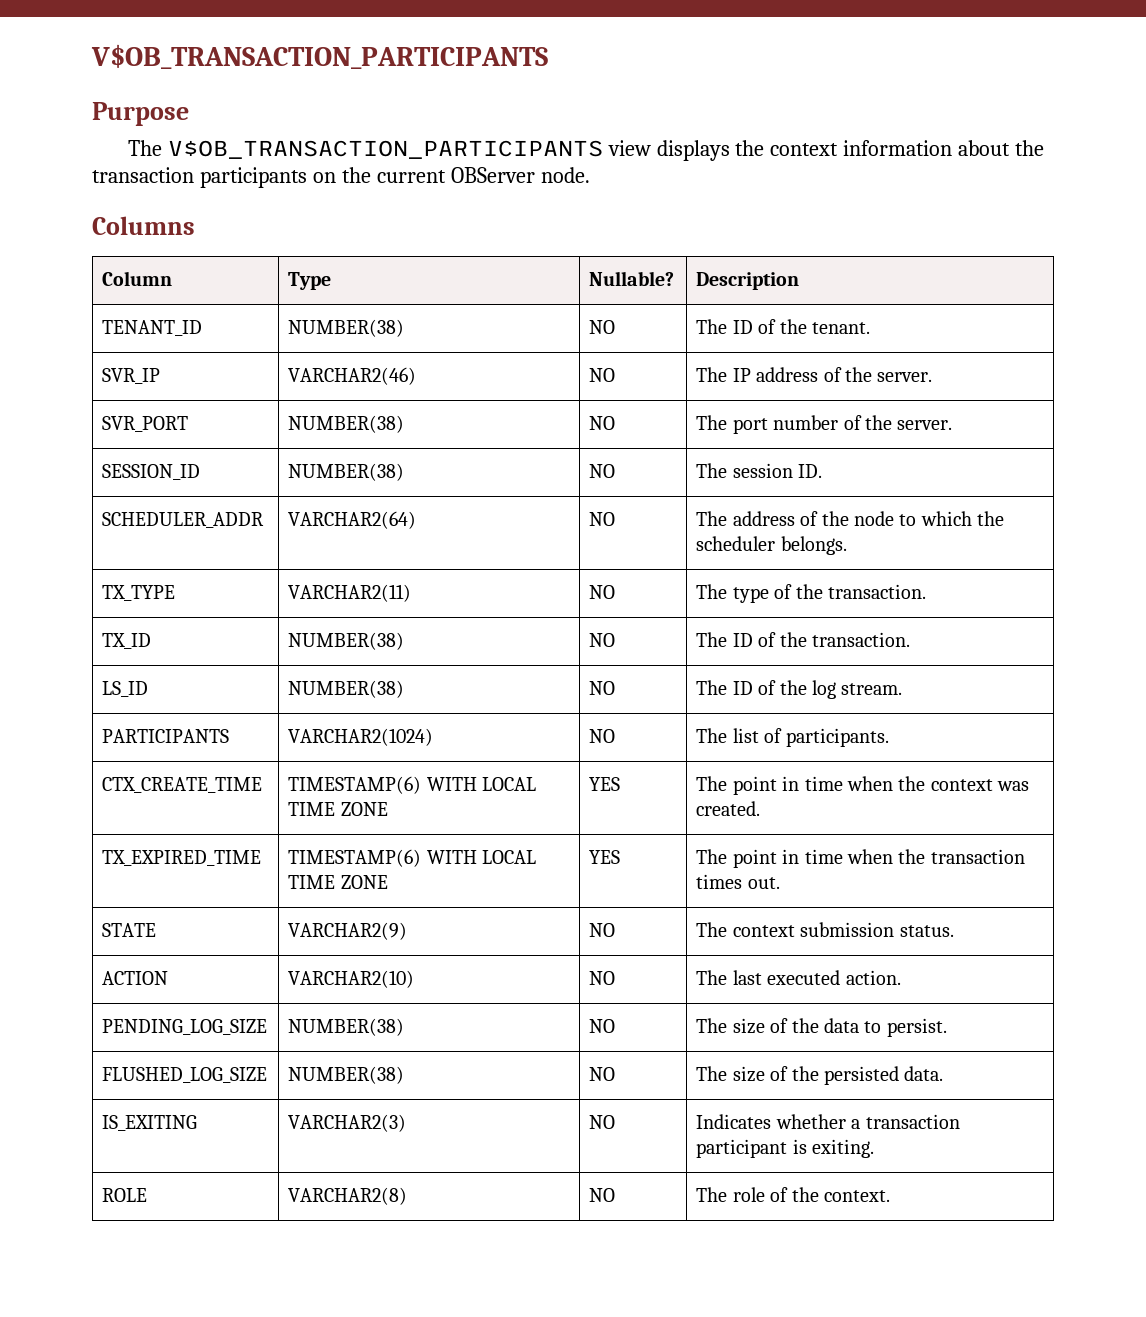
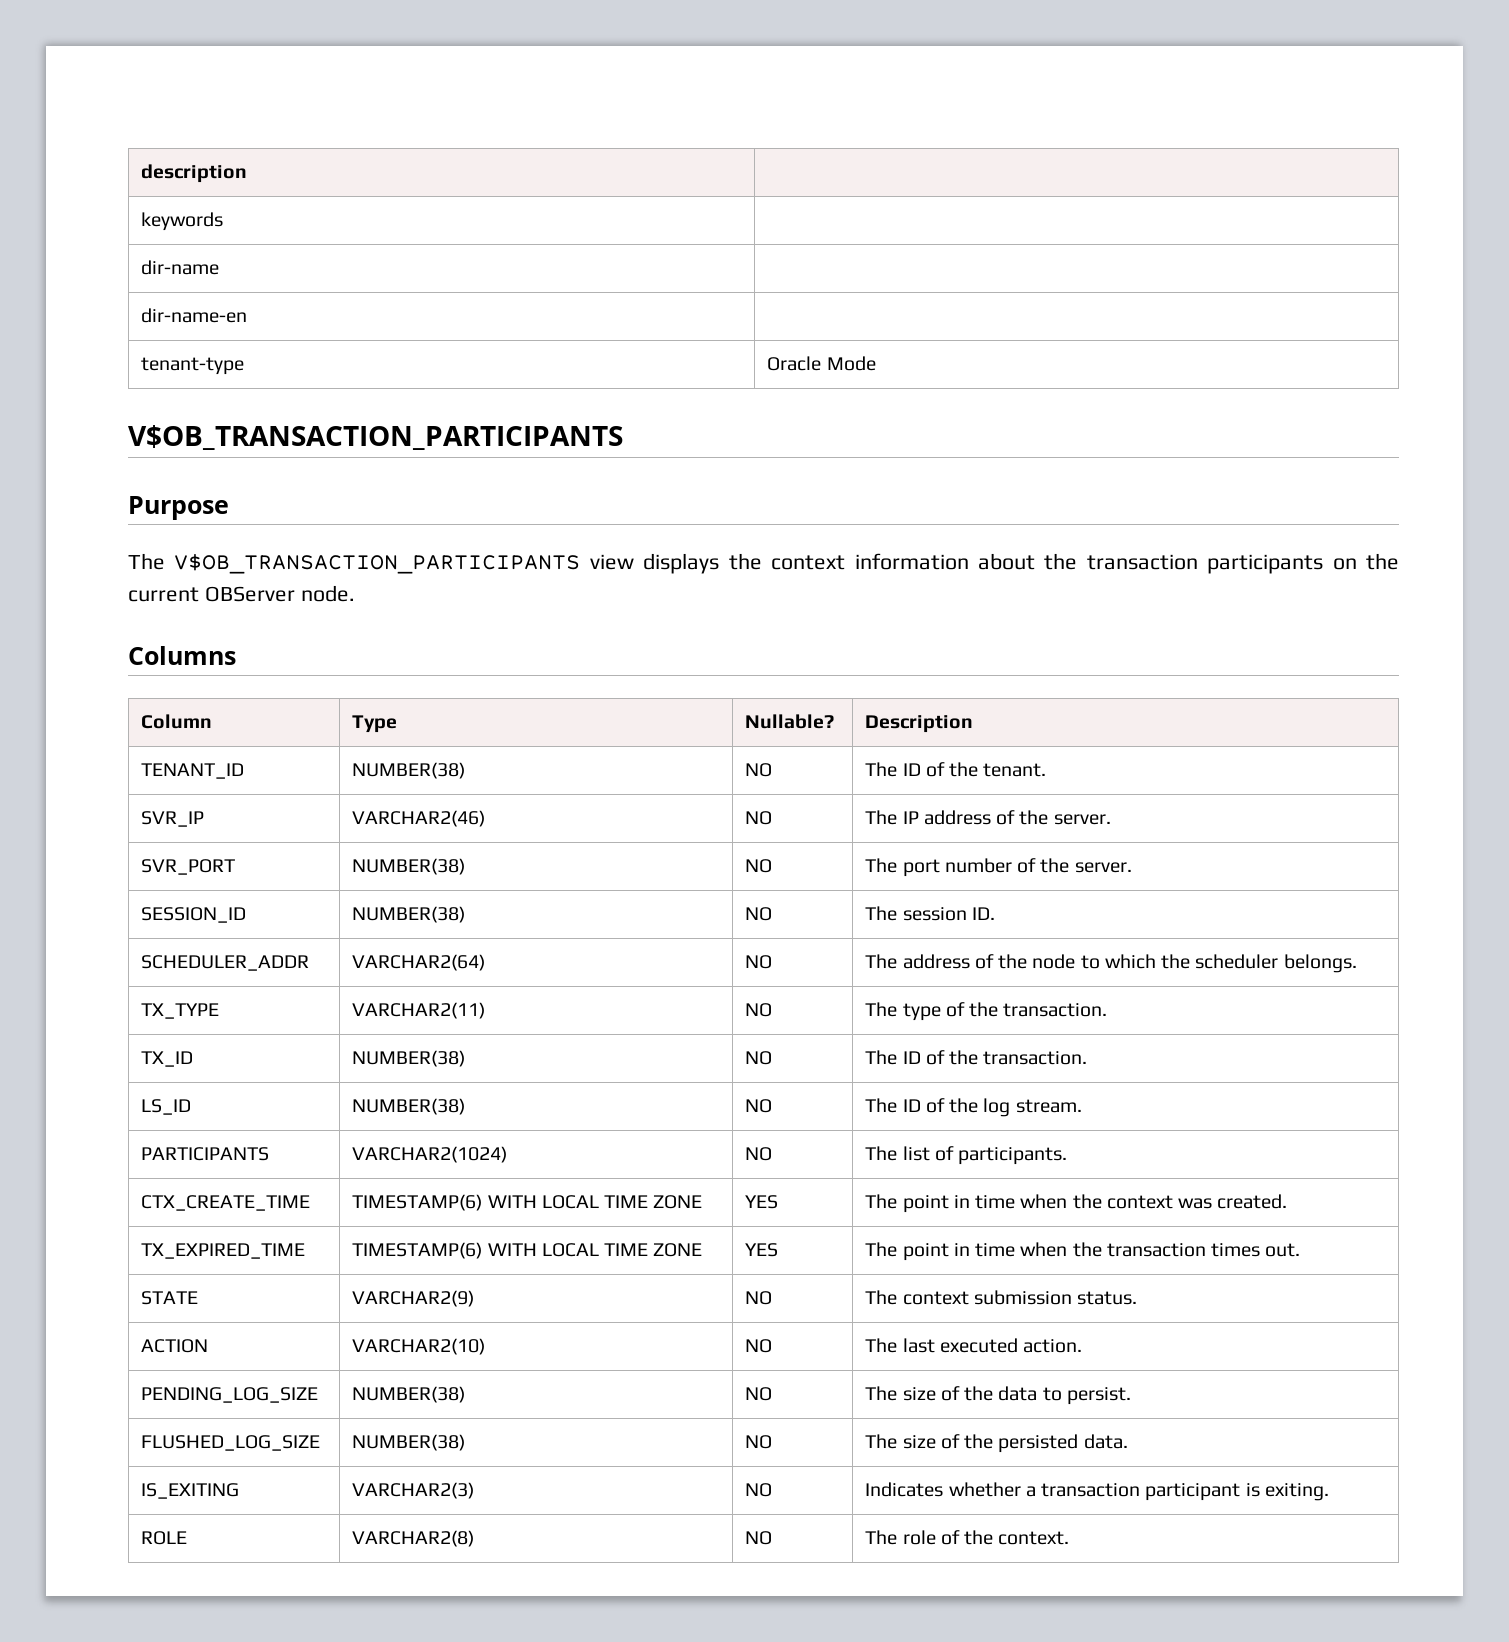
+ description |
+ keywords |
+ dir-name |
+ dir-name-en |
+ tenant-type | Oracle Mode

